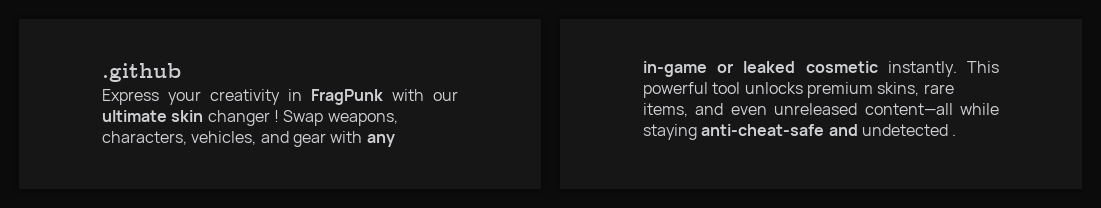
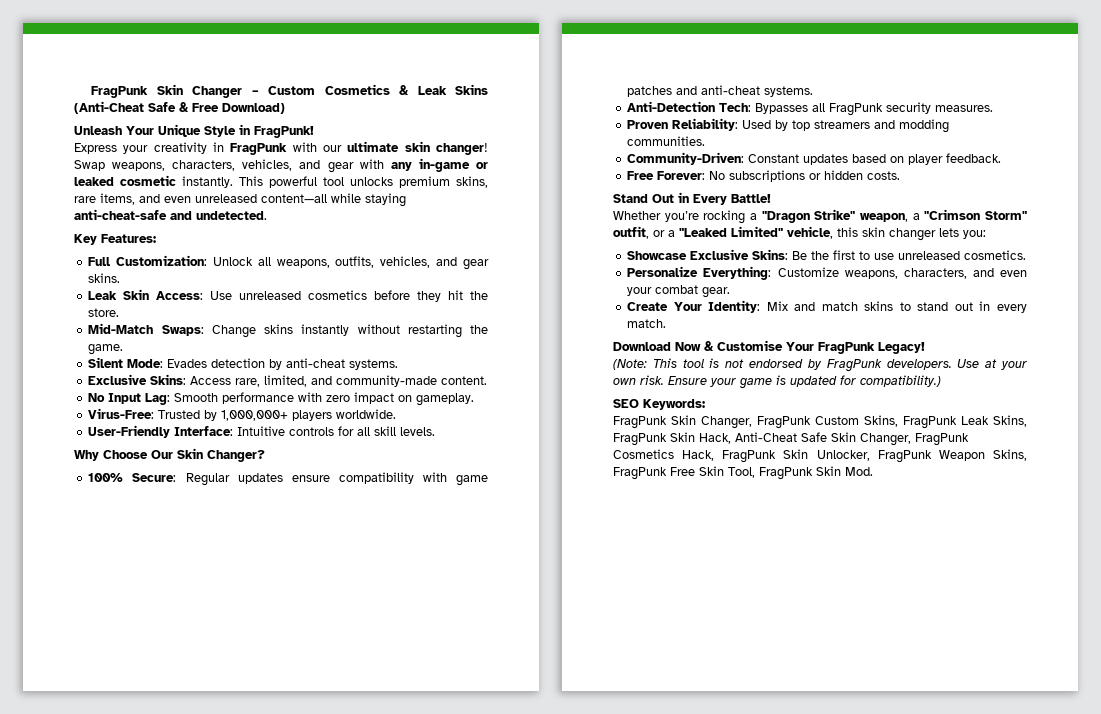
- .github
+ FragPunk Skin Changer – Custom Cosmetics & Leak Skins (Anti-Cheat Safe & Free Download)
+ Unleash Your Unique Style in FragPunk!
- Express your creativity in FragPunk with our ultimate skin changer !
+ Express your creativity in FragPunk with our ultimate skin changer!
- This powerful tool unlocks premium skins, rare items, and even unreleased content—all while staying anti-cheat-safe and undetected .
+ This powerful tool unlocks premium skins, rare items, and even unreleased content—all while staying anti-cheat-safe and undetected.
+ Key Features:
+ Full Customization: Unlock all weapons, outfits, vehicles, and gear skins.
+ Leak Skin Access: Use unreleased cosmetics before they hit the store.
+ Mid-Match Swaps: Change skins instantly without restarting the game.
+ Silent Mode: Evades detection by anti-cheat systems.
+ Exclusive Skins: Access rare, limited, and community-made content.
+ No Input Lag: Smooth performance with zero impact on gameplay.
+ Virus-Free: Trusted by 1,000,000+ players worldwide.
+ User-Friendly Interface: Intuitive controls for all skill levels.
+ Why Choose Our Skin Changer?
+ 100% Secure: Regular updates ensure compatibility with game patches and anti-cheat systems.
+ Anti-Detection Tech: Bypasses all FragPunk security measures.
+ Proven Reliability: Used by top streamers and modding communities.
+ Community-Driven: Constant updates based on player feedback.
+ Free Forever: No subscriptions or hidden costs.
+ Stand Out in Every Battle!
+ Whether you’re rocking a "Dragon Strike" weapon, a "Crimson Storm" outfit, or a "Leaked Limited" vehicle, this skin changer lets you:
+ Showcase Exclusive Skins: Be the first to use unreleased cosmetics.
+ Personalize Everything: Customize weapons, characters, and even your combat gear.
+ Create Your Identity: Mix and match skins to stand out in every match.
+ Download Now & Customise Your FragPunk Legacy!
+ (Note: This tool is not endorsed by FragPunk developers. Use at your own risk. Ensure your game is updated for compatibility.)
+ SEO Keywords:
+ FragPunk Skin Changer, FragPunk Custom Skins, FragPunk Leak Skins, FragPunk Skin Hack, Anti-Cheat Safe Skin Changer, FragPunk Cosmetics Hack, FragPunk Skin Unlocker, FragPunk Weapon Skins, FragPunk Free Skin Tool, FragPunk Skin Mod.

